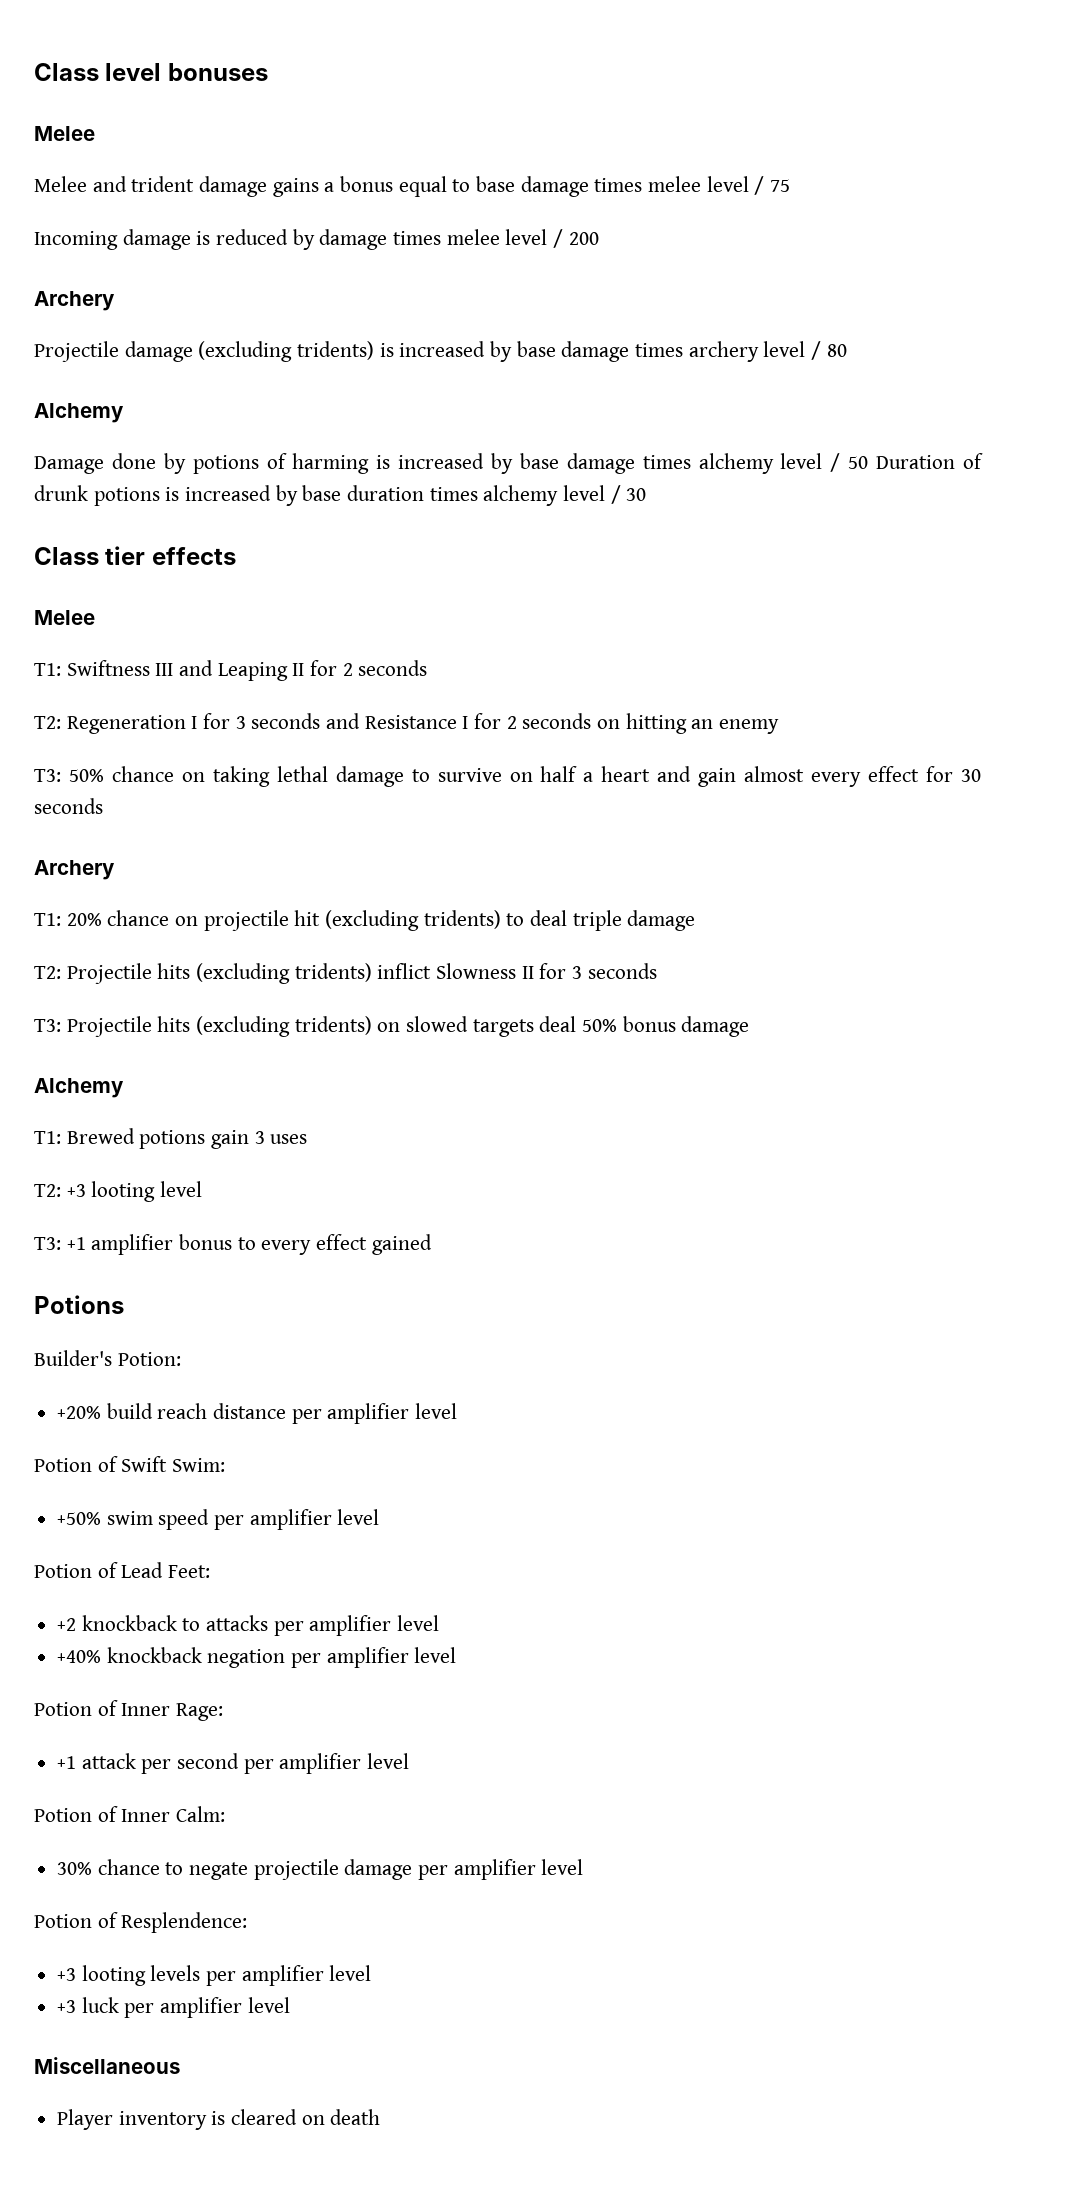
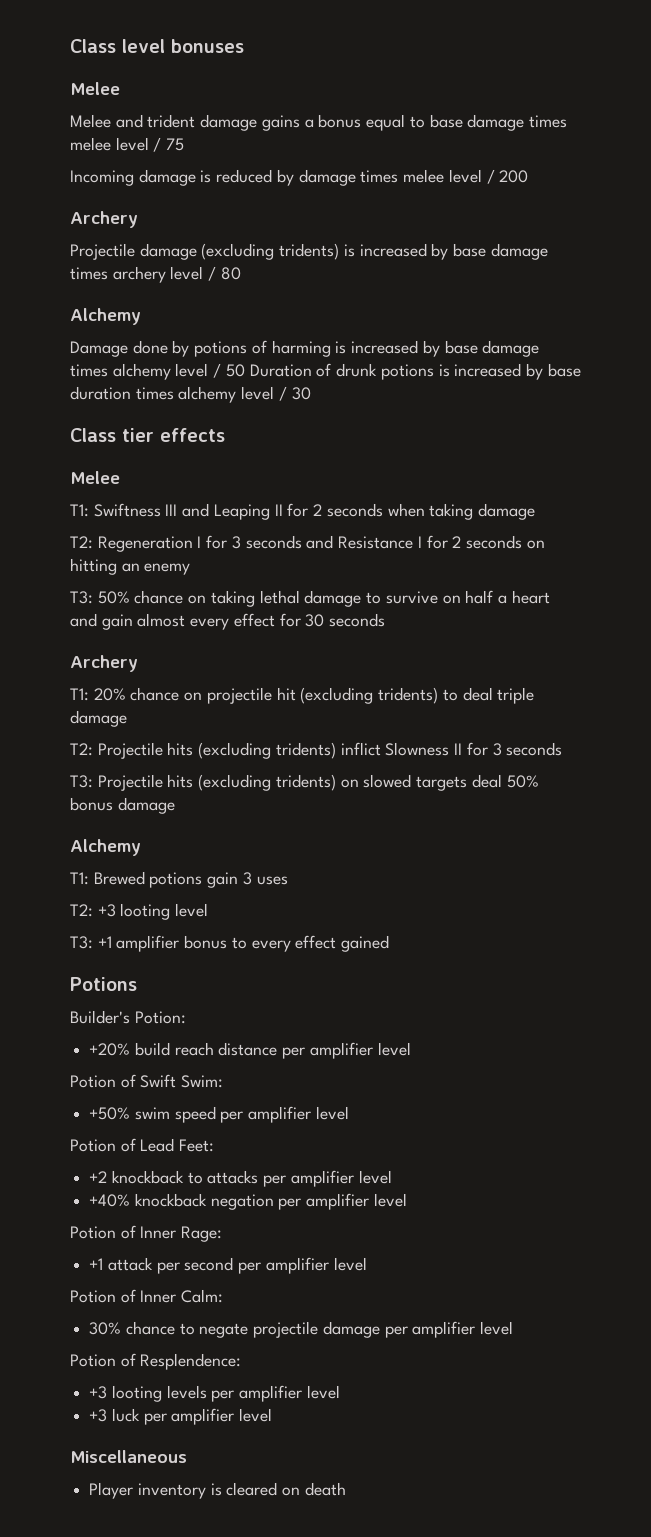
- T1: Swiftness III and Leaping II for 2 seconds
+ T1: Swiftness III and Leaping II for 2 seconds when taking damage

